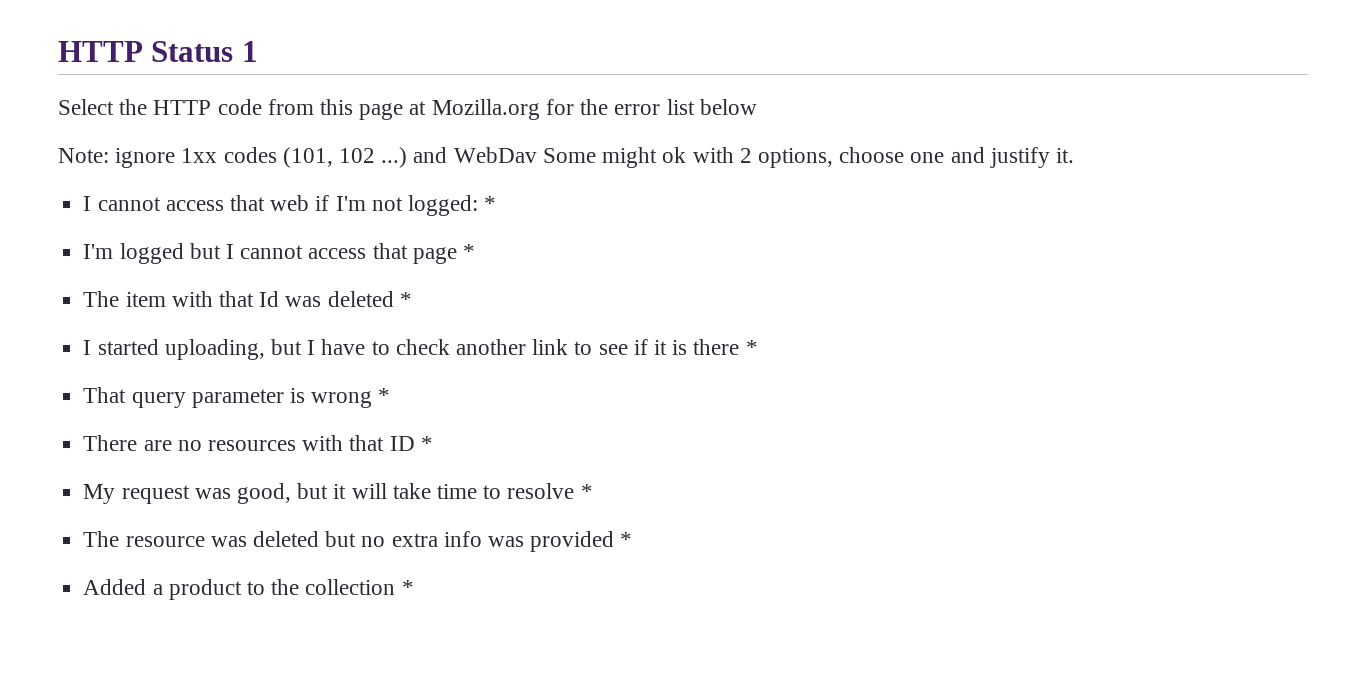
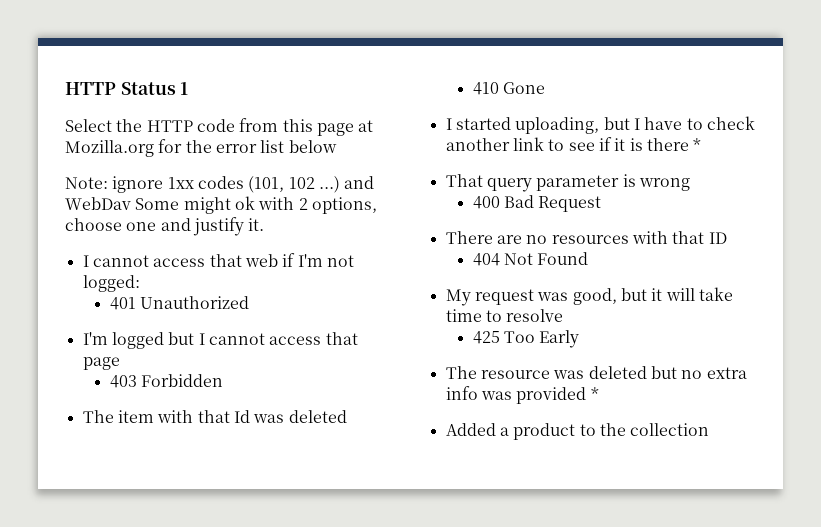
- I cannot access that web if I'm not logged: *
+ I cannot access that web if I'm not logged:
+ 401 Unauthorized
- I'm logged but I cannot access that page *
+ I'm logged but I cannot access that page
+ 403 Forbidden
- The item with that Id was deleted *
+ The item with that Id was deleted
+ 410 Gone
- That query parameter is wrong *
+ That query parameter is wrong
+ 400 Bad Request
- There are no resources with that ID *
+ There are no resources with that ID
+ 404 Not Found
- My request was good, but it will take time to resolve *
+ My request was good, but it will take time to resolve
+ 425 Too Early
- Added a product to the collection *
+ Added a product to the collection

